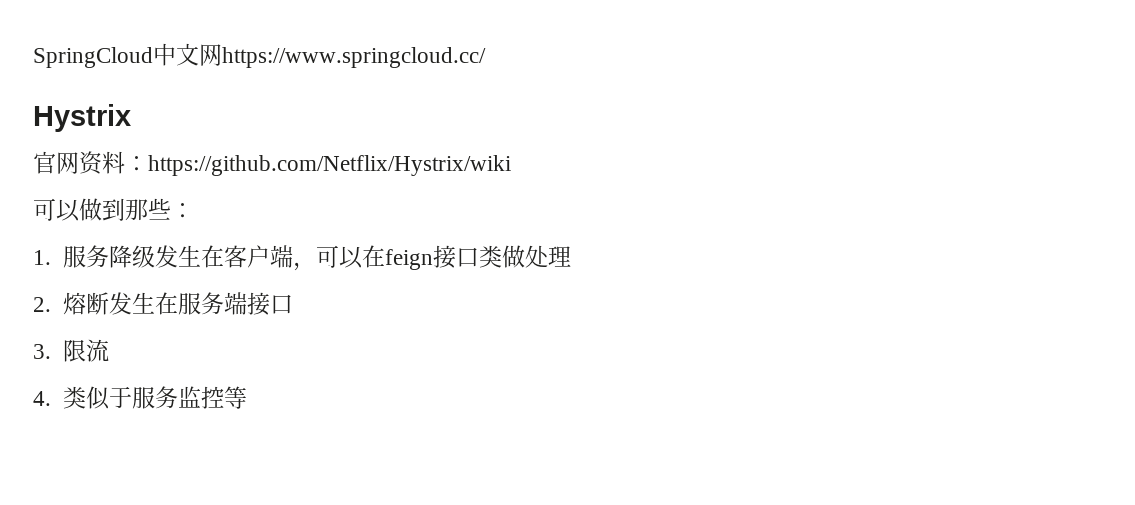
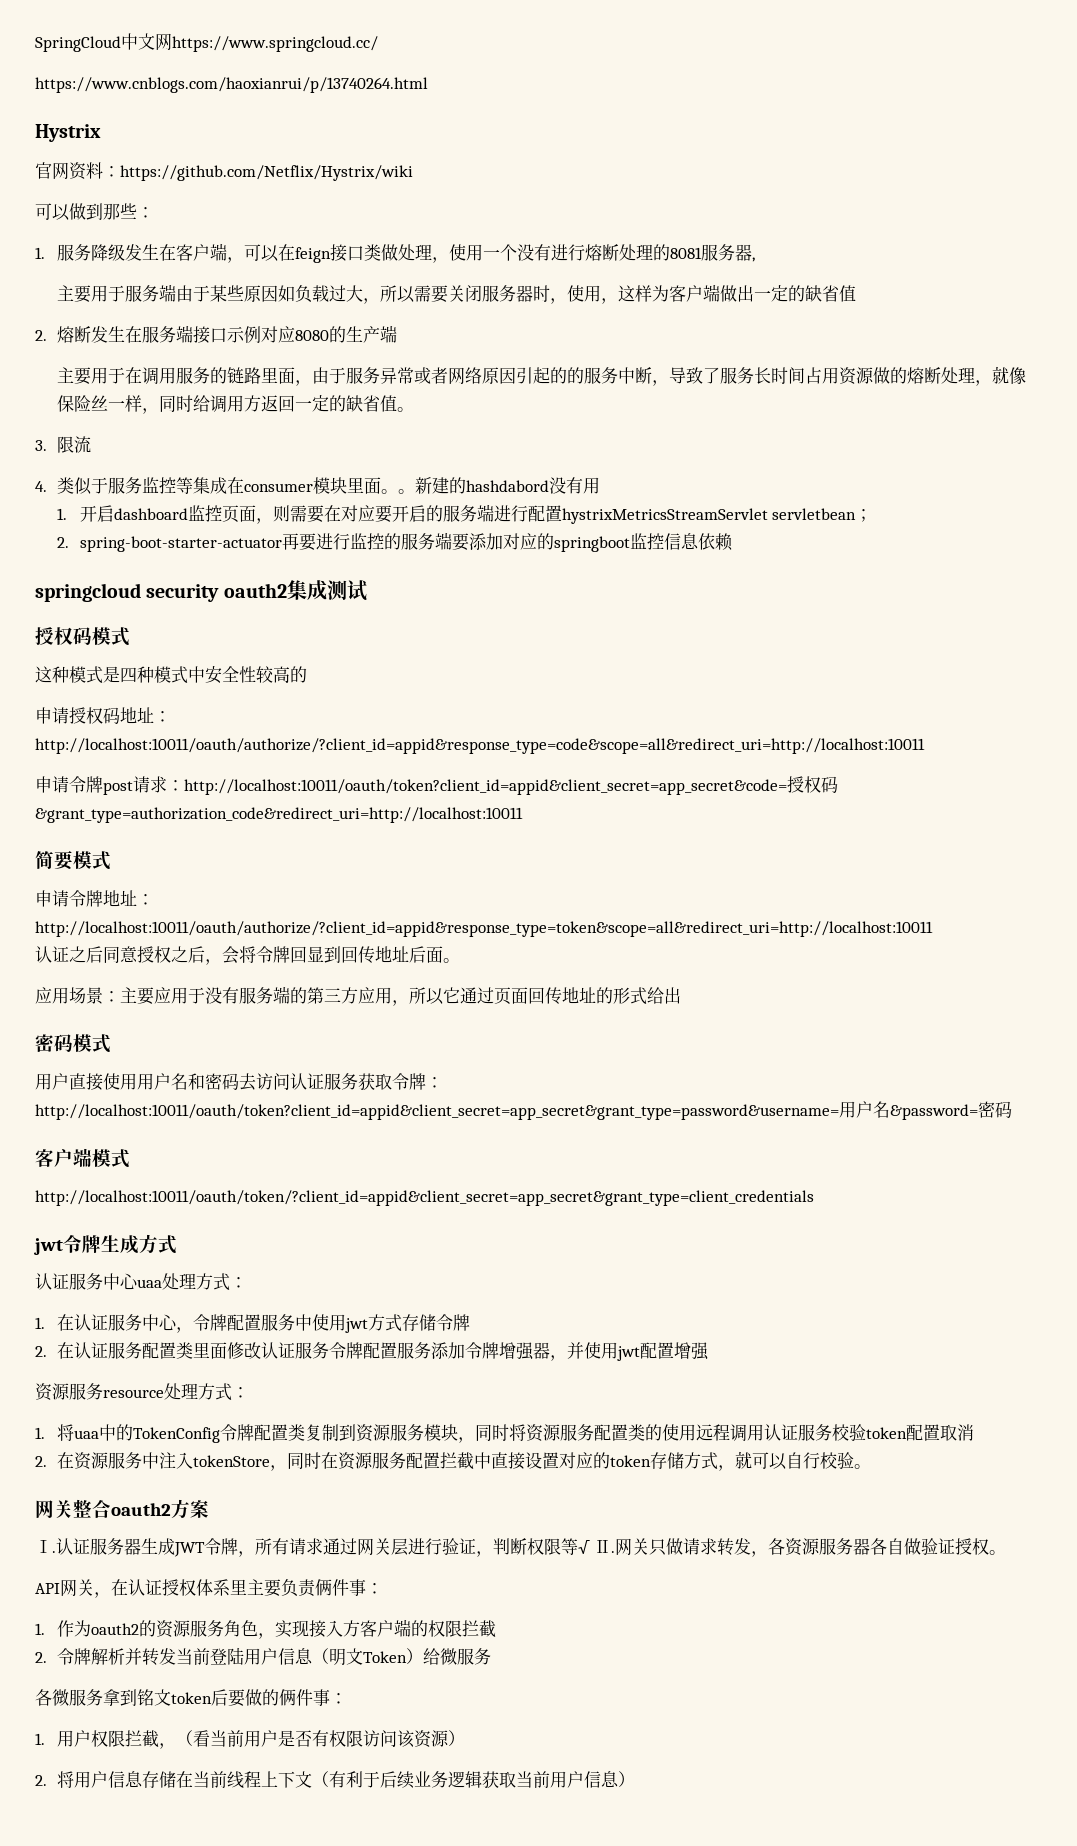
+ https://www.cnblogs.com/haoxianrui/p/13740264.html
- 1.服务降级发生在客户端，可以在feign接口类做处理
+ 1.服务降级发生在客户端，可以在feign接口类做处理，使用一个没有进行熔断处理的8081服务器,
+ 主要用于服务端由于某些原因如负载过大，所以需要关闭服务器时，使用，这样为客户端做出一定的缺省值
- 2.熔断发生在服务端接口
+ 2.熔断发生在服务端接口示例对应8080的生产端
+ 主要用于在调用服务的链路里面，由于服务异常或者网络原因引起的的服务中断，导致了服务长时间占用资源做的熔断处理，就像保险丝一样，同时给调用方返回一定的缺省值。
- 4.类似于服务监控等
+ 4.类似于服务监控等集成在consumer模块里面。。新建的hashdabord没有用
+ 1.开启dashboard监控页面，则需要在对应要开启的服务端进行配置hystrixMetricsStreamServlet servletbean；
+ 2. spring-boot-starter-actuator再要进行监控的服务端要添加对应的springboot监控信息依赖
+ springcloud security oauth2集成测试
+ 授权码模式
+ 这种模式是四种模式中安全性较高的
+ 申请授权码地址：http://localhost:10011/oauth/authorize/?client_id=appid&response_type=code&scope=all&redirect_uri=http://localhost:10011
+ 申请令牌post请求：http://localhost:10011/oauth/token?client_id=appid&client_secret=app_secret&code=授权码&grant_type=authorization_code&redirect_uri=http://localhost:10011
+ 简要模式
+ 申请令牌地址：http://localhost:10011/oauth/authorize/?client_id=appid&response_type=token&scope=all&redirect_uri=http://localhost:10011
+ 认证之后同意授权之后，会将令牌回显到回传地址后面。
+ 应用场景：主要应用于没有服务端的第三方应用，所以它通过页面回传地址的形式给出
+ 密码模式
+ 用户直接使用用户名和密码去访问认证服务获取令牌：http://localhost:10011/oauth/token?client_id=appid&client_secret=app_secret&grant_type=password&username=用户名&password=密码
+ 客户端模式
+ http://localhost:10011/oauth/token/?client_id=appid&client_secret=app_secret&grant_type=client_credentials
+ jwt令牌生成方式
+ 认证服务中心uaa处理方式：
+ 1.在认证服务中心，令牌配置服务中使用jwt方式存储令牌
+ 2.在认证服务配置类里面修改认证服务令牌配置服务添加令牌增强器，并使用jwt配置增强
+ 资源服务resource处理方式：
+ 1.将uaa中的TokenConfig令牌配置类复制到资源服务模块，同时将资源服务配置类的使用远程调用认证服务校验token配置取消
+ 2.在资源服务中注入tokenStore，同时在资源服务配置拦截中直接设置对应的token存储方式，就可以自行校验。
+ 网关整合oauth2方案
+ Ⅰ.认证服务器生成JWT令牌，所有请求通过网关层进行验证，判断权限等√ Ⅱ.网关只做请求转发，各资源服务器各自做验证授权。
+ API网关，在认证授权体系里主要负责俩件事：
+ 1.作为oauth2的资源服务角色，实现接入方客户端的权限拦截
+ 2.令牌解析并转发当前登陆用户信息（明文Token）给微服务
+ 各微服务拿到铭文token后要做的俩件事：
+ 1.用户权限拦截，（看当前用户是否有权限访问该资源）
+ 2.将用户信息存储在当前线程上下文（有利于后续业务逻辑获取当前用户信息）

